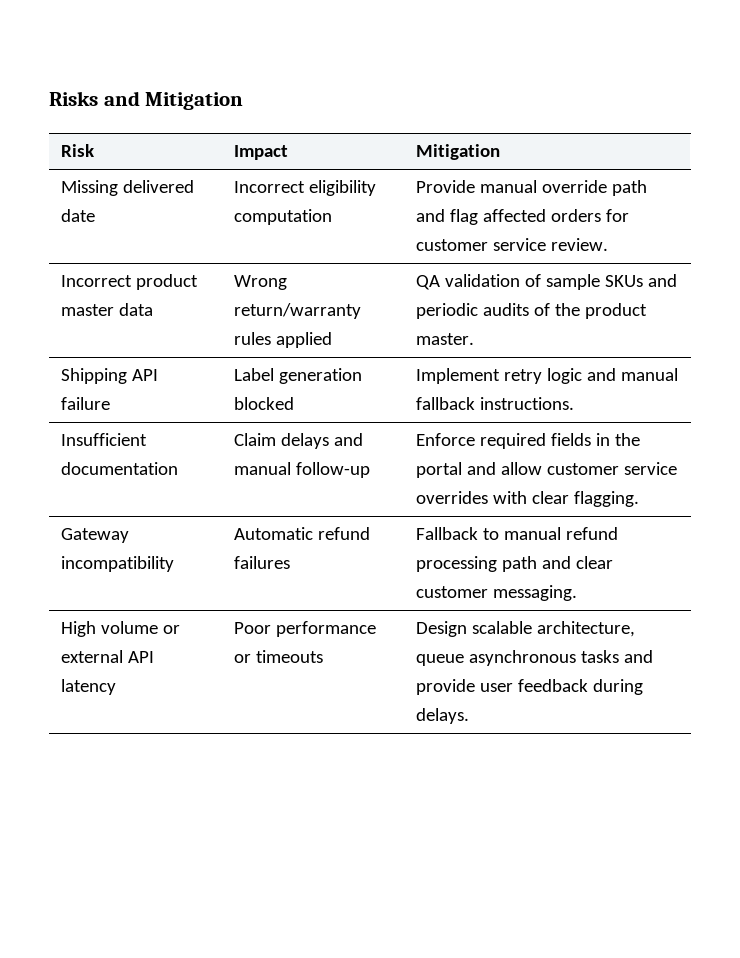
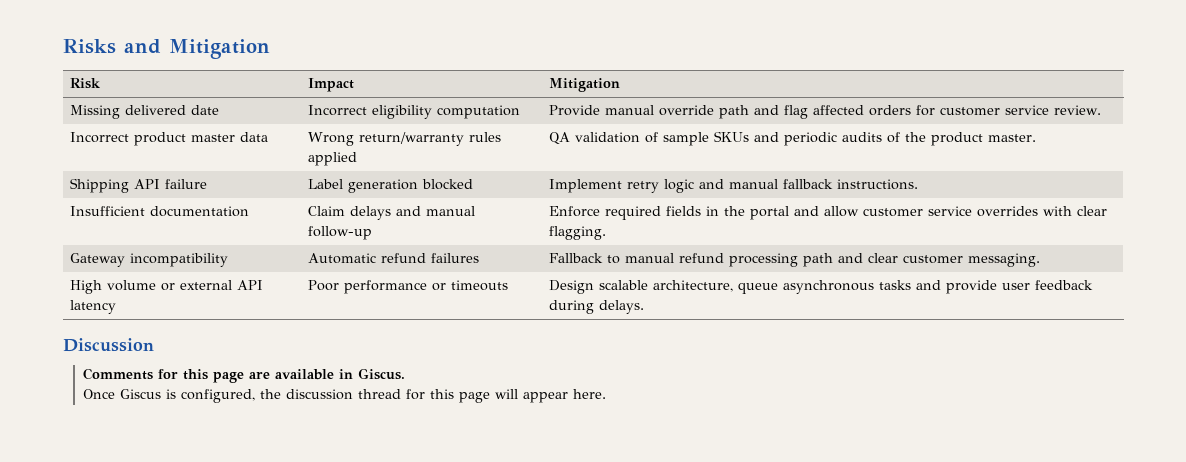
+ Discussion
+ Comments for this page are available in Giscus.
+ Once Giscus is configured, the discussion thread for this page will appear here.

